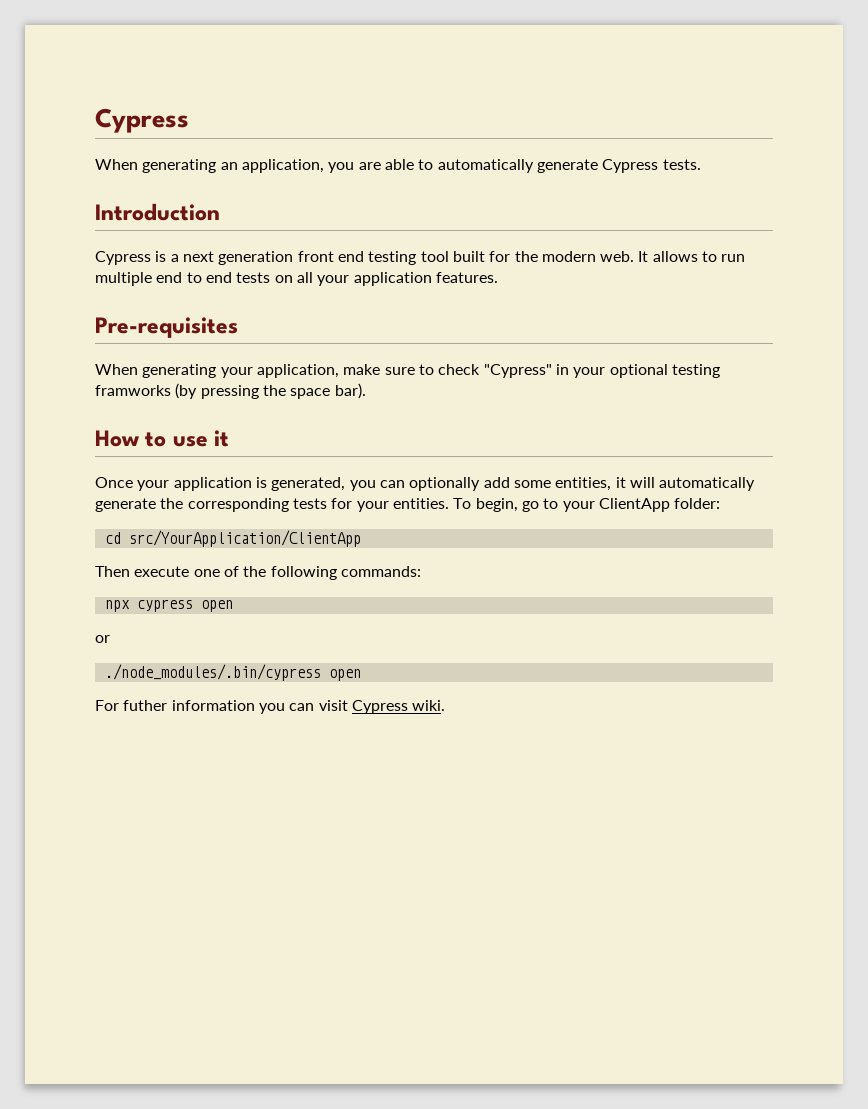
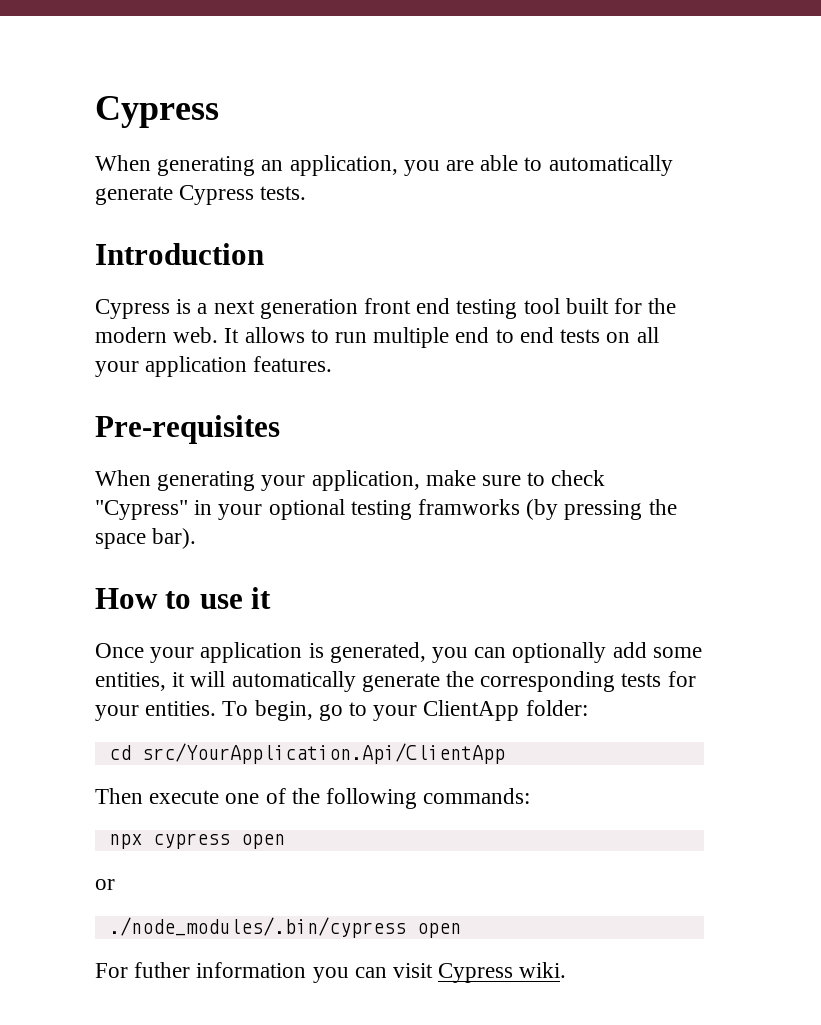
- cd src/YourApplication/ClientApp
+ cd src/YourApplication.Api/ClientApp

